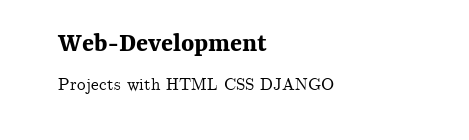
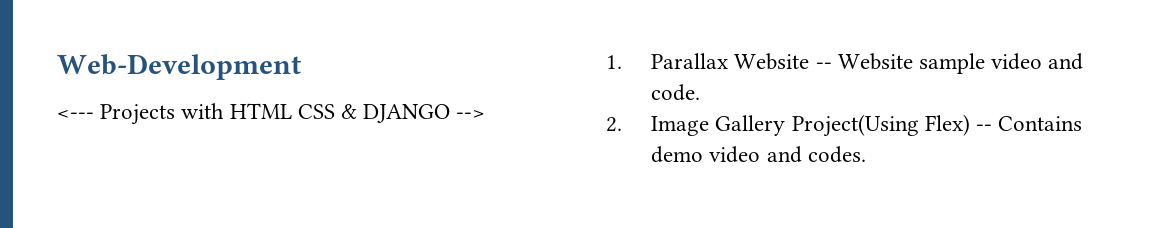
- Projects with HTML CSS DJANGO
+ <--- Projects with HTML CSS & DJANGO -->
+ 1. Parallax Website -- Website sample video and code.
+ 2. Image Gallery Project(Using Flex) -- Contains demo video and codes.

